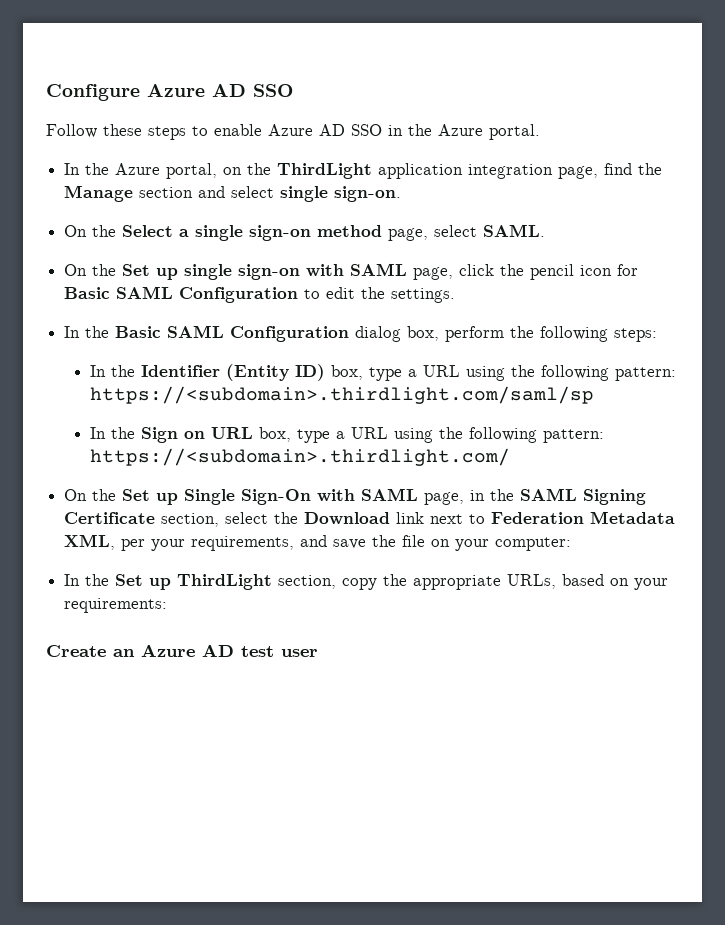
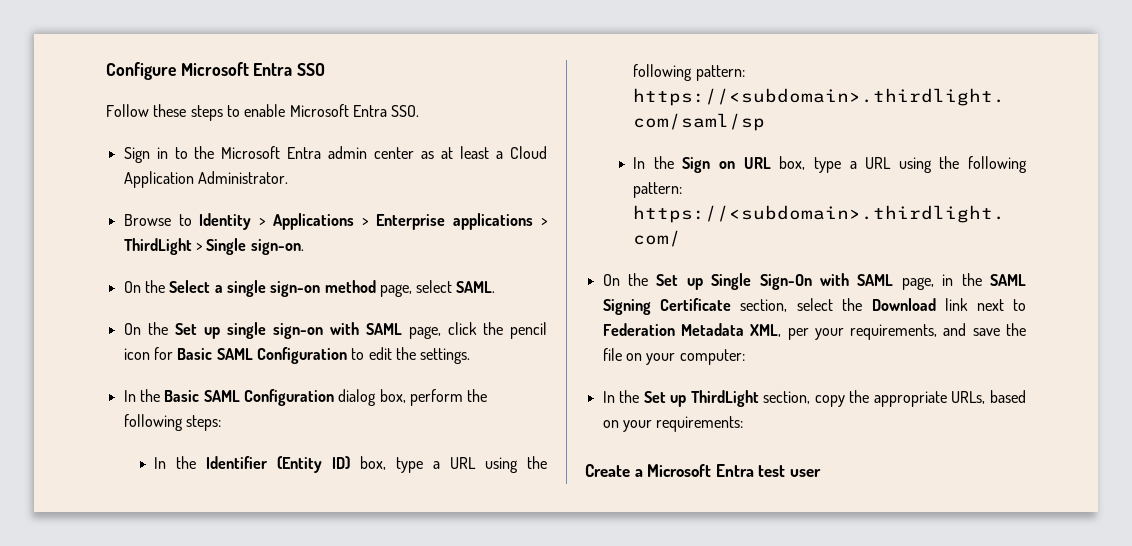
- Configure Azure AD SSO
+ Configure Microsoft Entra SSO
- Follow these steps to enable Azure AD SSO in the Azure portal.
- In the Azure portal, on the ThirdLight application integration page, find the Manage section and select single sign-on.
+ Follow these steps to enable Microsoft Entra SSO.
+ Sign in to the Microsoft Entra admin center as at least a Cloud Application Administrator.
+ Browse to Identity > Applications > Enterprise applications > ThirdLight > Single sign-on.
- Create an Azure AD test user
+ Create a Microsoft Entra test user

